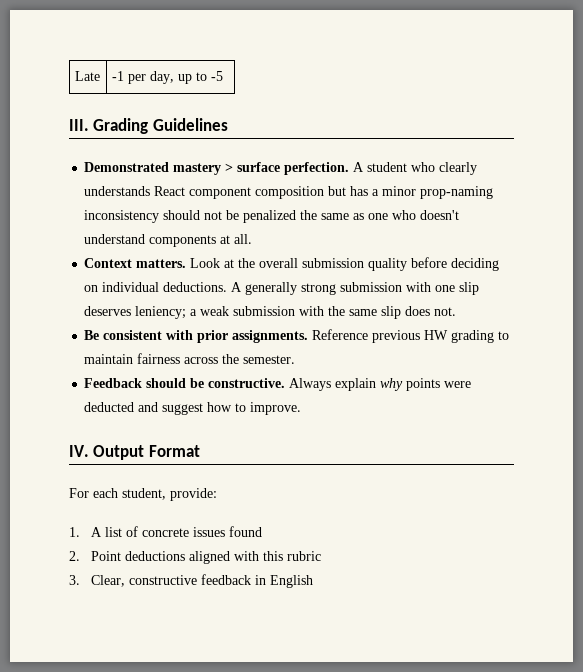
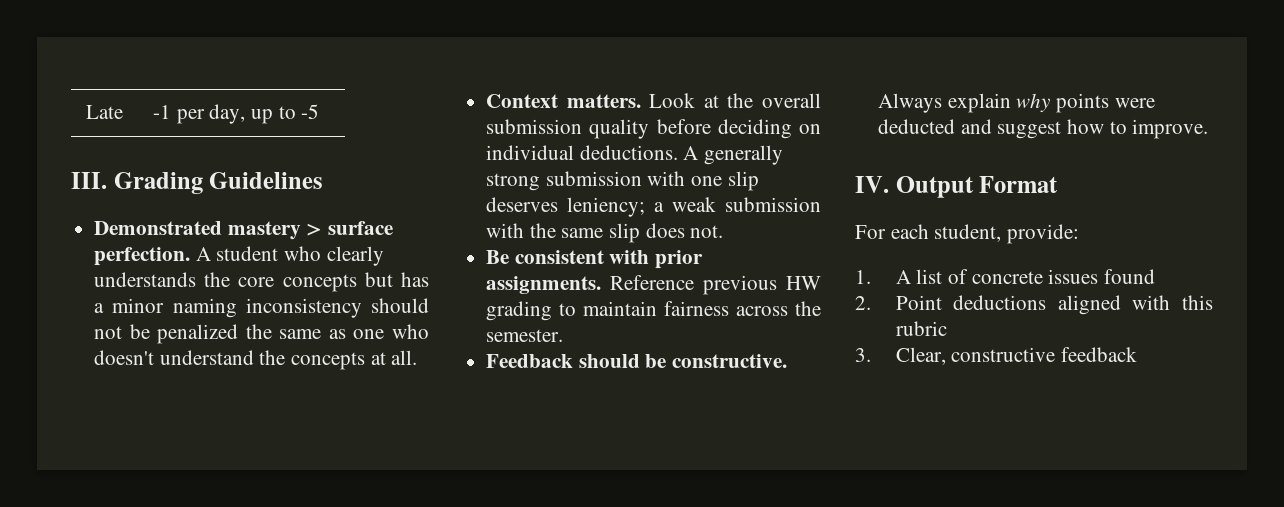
- A student who clearly understands React component composition but has a minor prop-naming inconsistency should not be penalized the same as one who doesn't understand components at all.
+ A student who clearly understands the core concepts but has a minor naming inconsistency should not be penalized the same as one who doesn't understand the concepts at all.
- 3. Clear, constructive feedback in English
+ 3. Clear, constructive feedback

